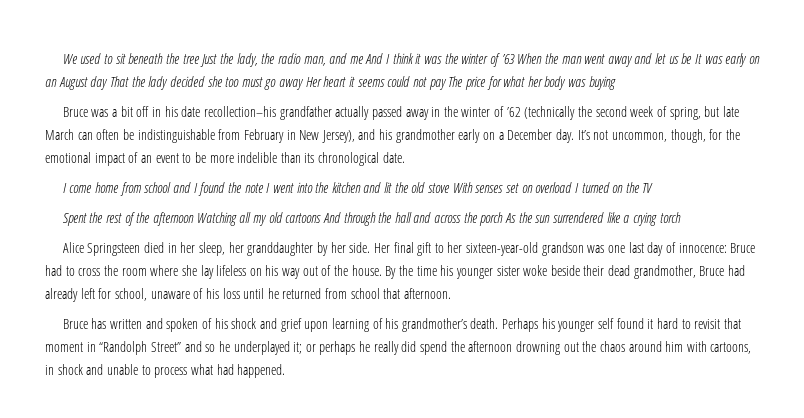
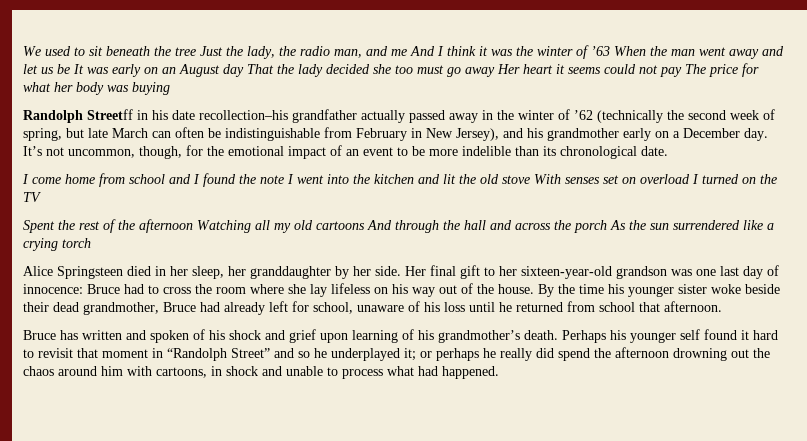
- Bruce was a bit off in his date recollection–his grandfather actually passed away in the winter of ’62 (technically the second week of spring, but late March can often be indistinguishable from February in New Jersey), and his grandmother early on a December day.
+ Randolph Streetff in his date recollection–his grandfather actually passed away in the winter of ’62 (technically the second week of spring, but late March can often be indistinguishable from February in New Jersey), and his grandmother early on a December day.

